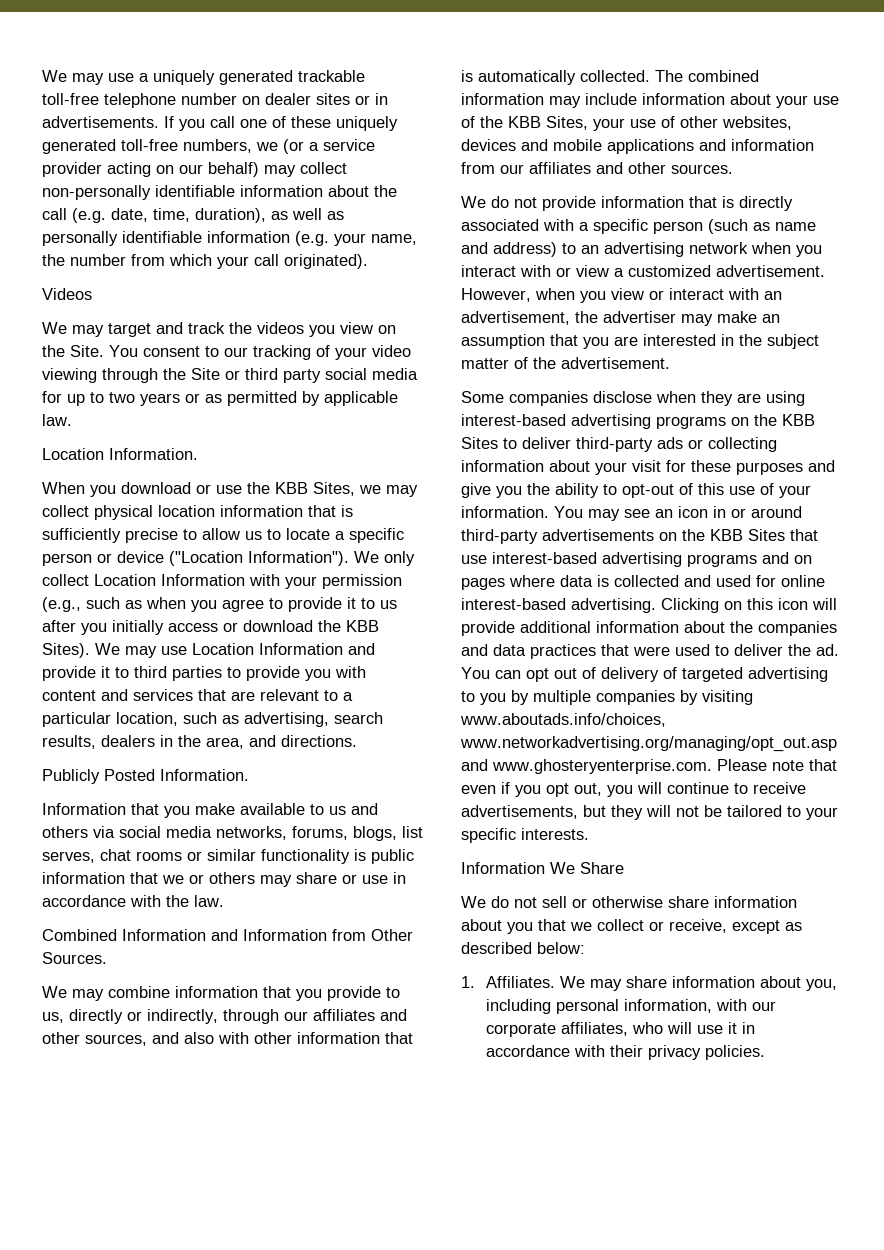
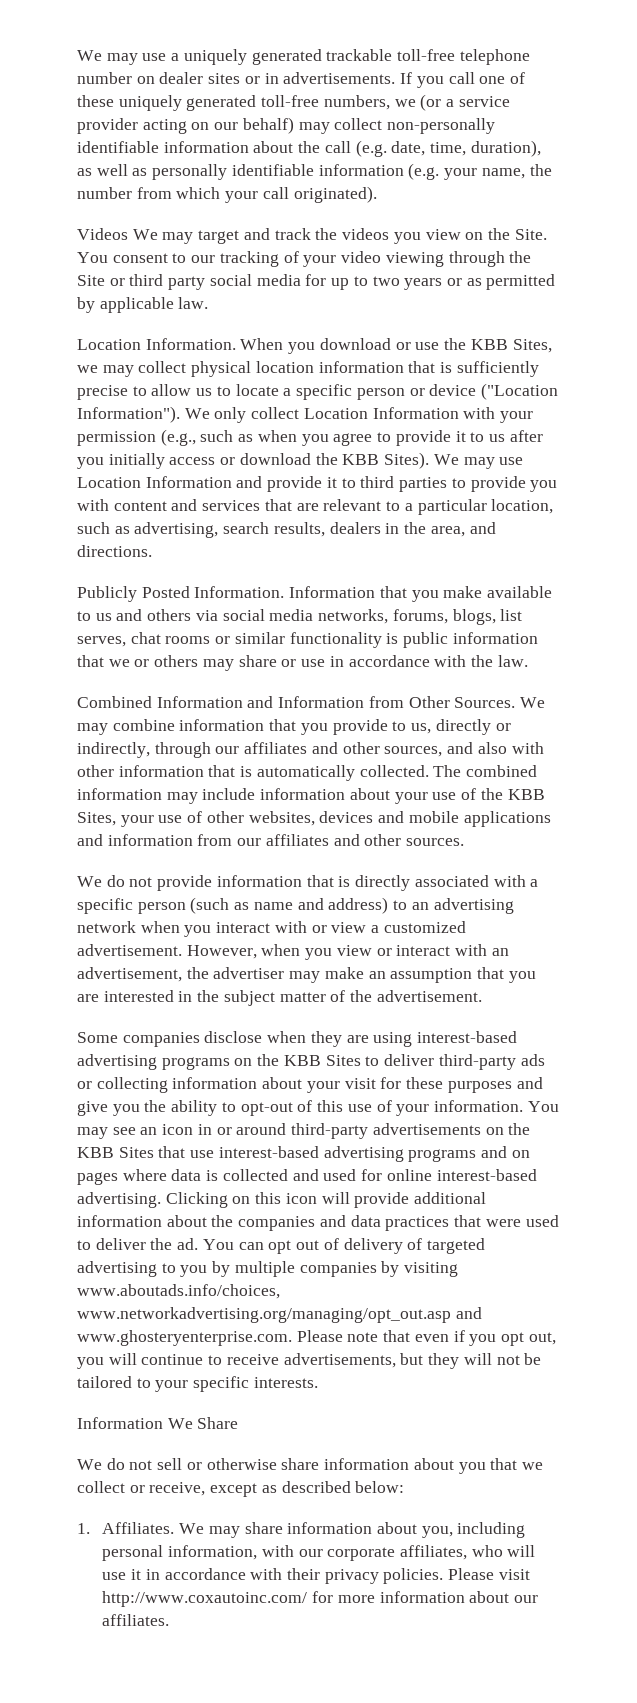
- Videos
- We may target and track the videos you view on the Site.
+ Videos We may target and track the videos you view on the Site.
- Location Information.
- When you download or use the KBB Sites, we may collect physical location information that is sufficiently precise to allow us to locate a specific person or device ("Location Information").
+ Location Information. When you download or use the KBB Sites, we may collect physical location information that is sufficiently precise to allow us to locate a specific person or device ("Location Information").
- Publicly Posted Information.
- Information that you make available to us and others via social media networks, forums, blogs, list serves, chat rooms or similar functionality is public information that we or others may share or use in accordance with the law.
+ Publicly Posted Information. Information that you make available to us and others via social media networks, forums, blogs, list serves, chat rooms or similar functionality is public information that we or others may share or use in accordance with the law.
- Combined Information and Information from Other Sources.
- We may combine information that you provide to us, directly or indirectly, through our affiliates and other sources, and also with other information that is automatically collected.
+ Combined Information and Information from Other Sources. We may combine information that you provide to us, directly or indirectly, through our affiliates and other sources, and also with other information that is automatically collected.
+ Please visit http://www.coxautoinc.com/ for more information about our affiliates.

